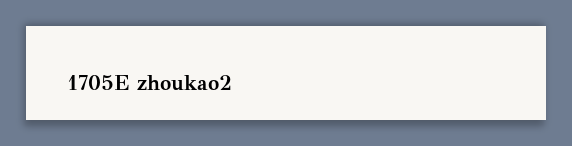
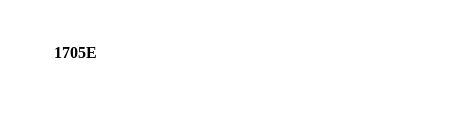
- 1705E zhoukao2
+ 1705E

